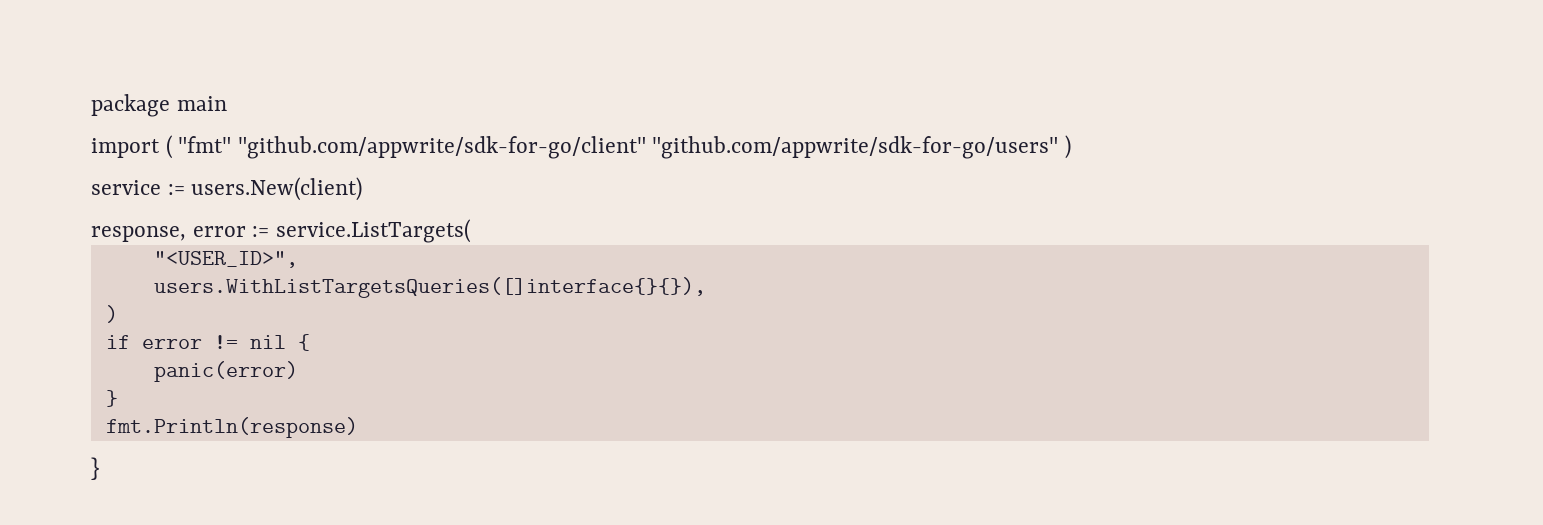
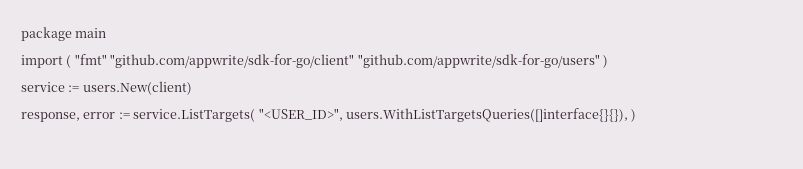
- response, error := service.ListTargets(
- "<USER_ID>",
- users.WithListTargetsQueries([]interface{}{}),
- )
- if error != nil {
- panic(error)
- }
- fmt.Println(response)
- }
+ response, error := service.ListTargets( "<USER_ID>", users.WithListTargetsQueries([]interface{}{}), )

